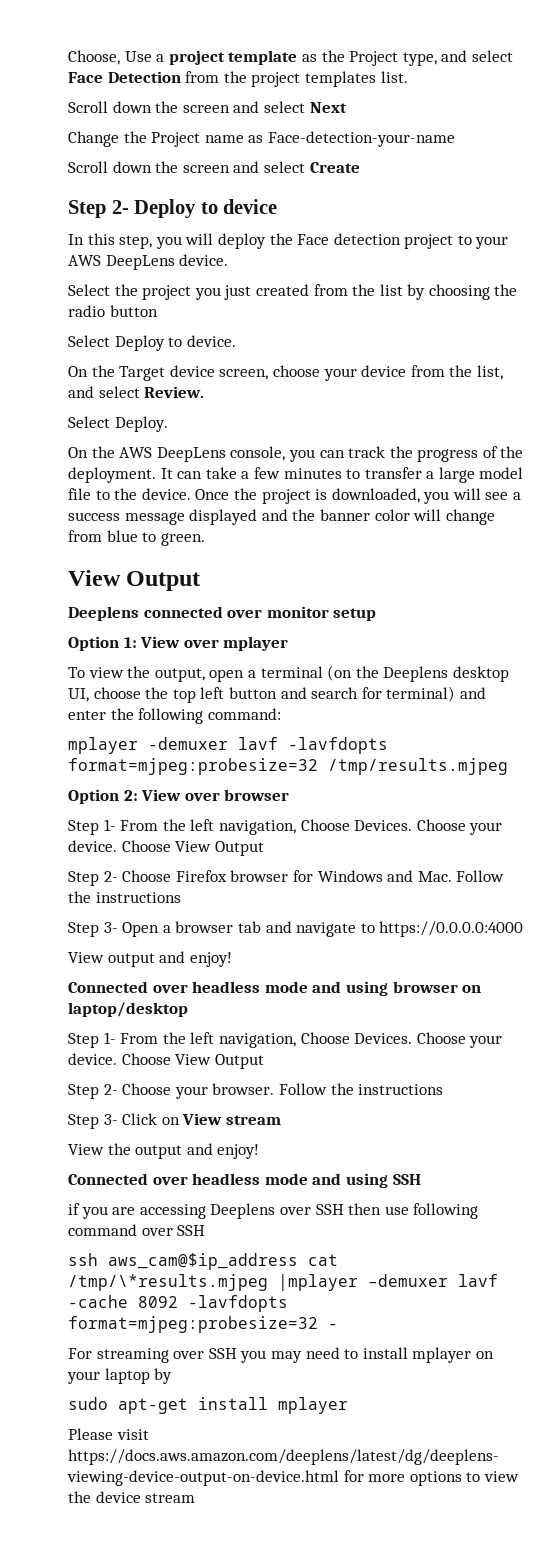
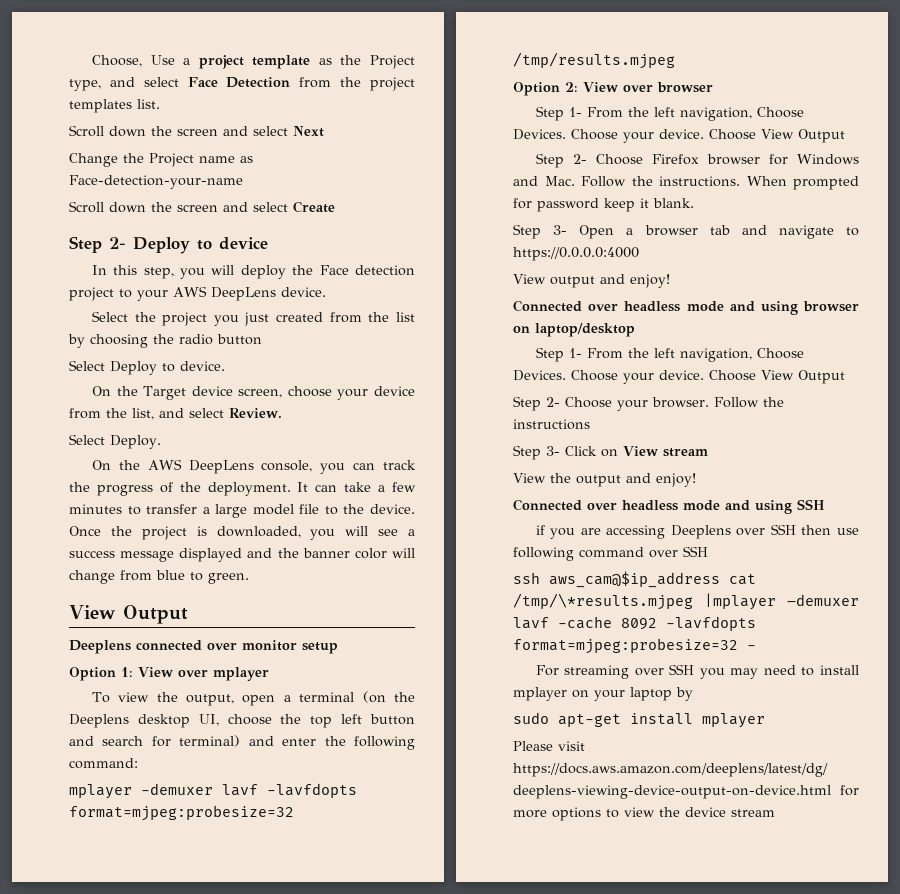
- Step 2- Choose Firefox browser for Windows and Mac. Follow the instructions
+ Step 2- Choose Firefox browser for Windows and Mac. Follow the instructions. When prompted for password keep it blank.

